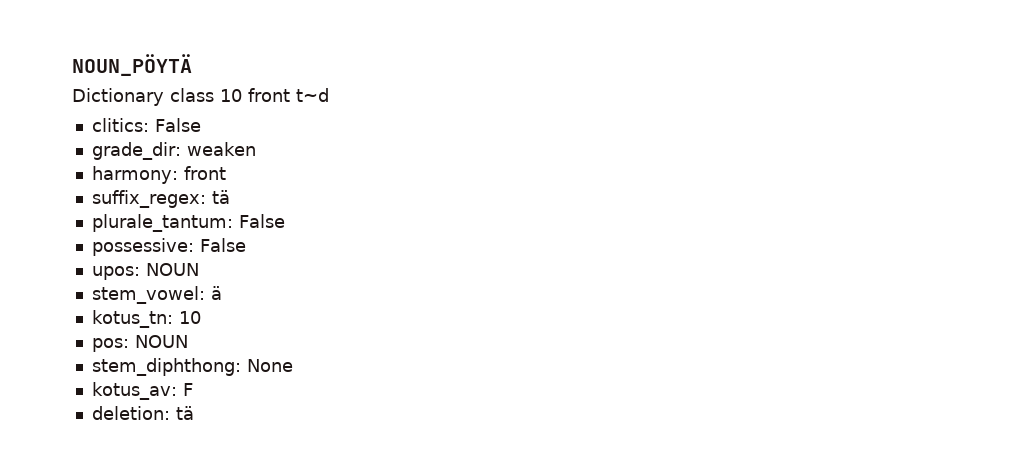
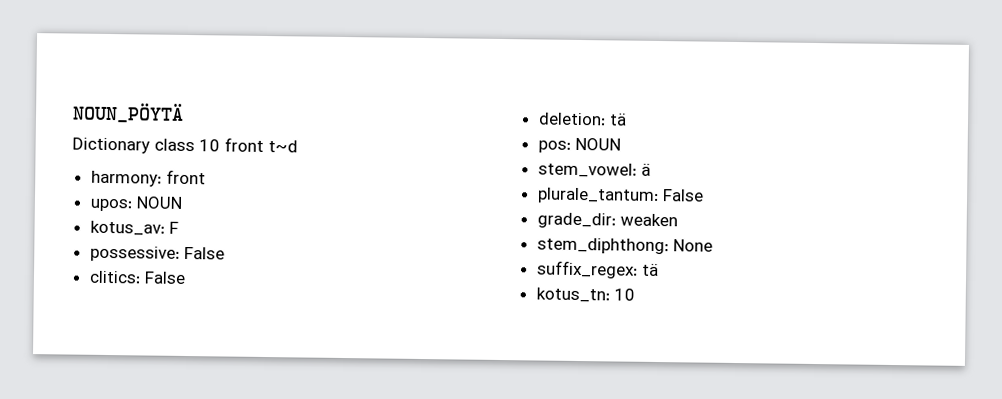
+ harmony: front
+ upos: NOUN
+ kotus_av: F
+ possessive: False
  clitics: False
+ deletion: tä
+ pos: NOUN
+ stem_vowel: ä
+ plurale_tantum: False
- harmony: front
+ stem_diphthong: None
- plurale_tantum: False
- possessive: False
- upos: NOUN
- stem_vowel: ä
  kotus_tn: 10
- pos: NOUN
- stem_diphthong: None
- kotus_av: F
- deletion: tä

